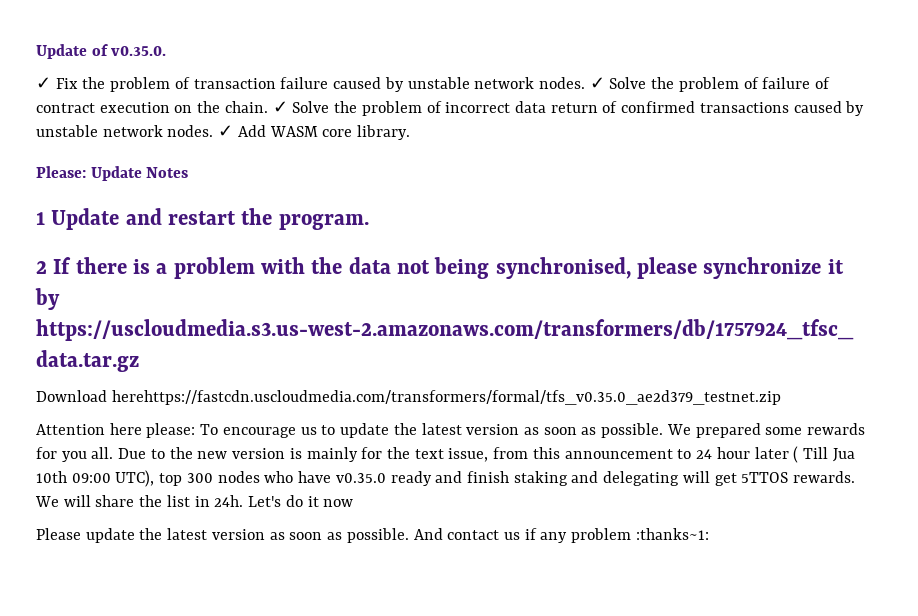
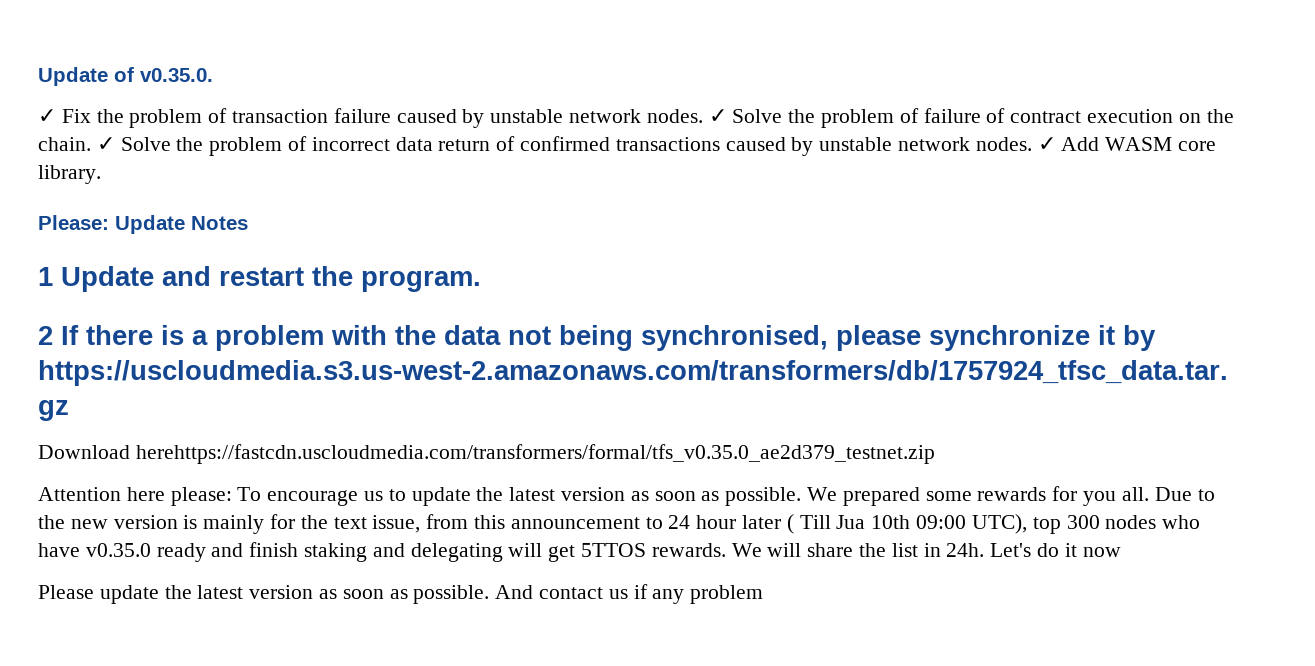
- And contact us if any problem :thanks~1:
+ And contact us if any problem

